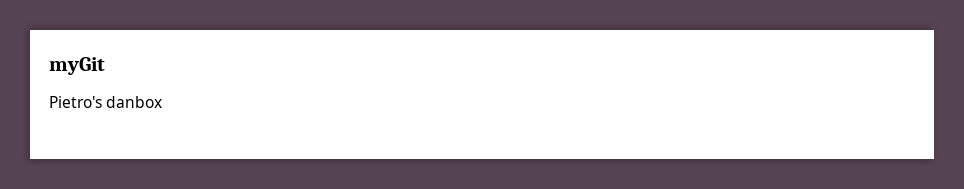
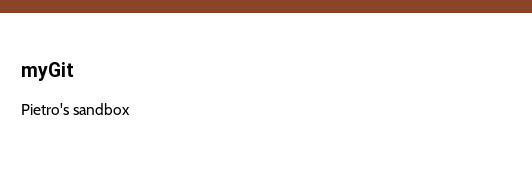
- Pietro's danbox
+ Pietro's sandbox

